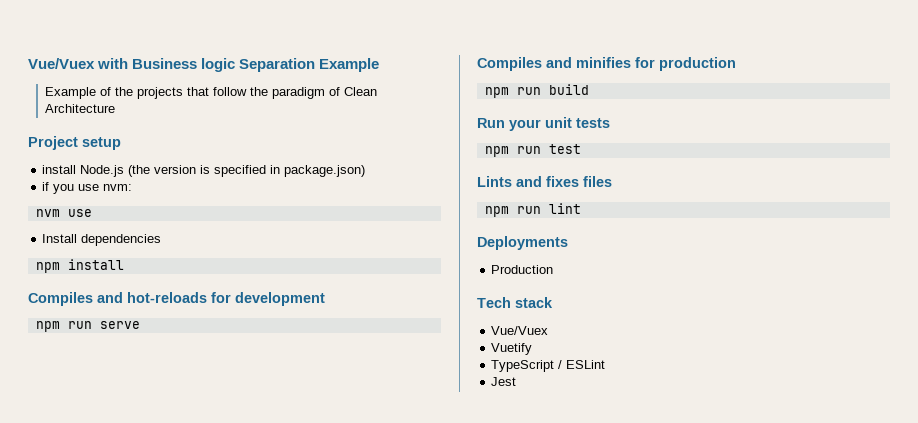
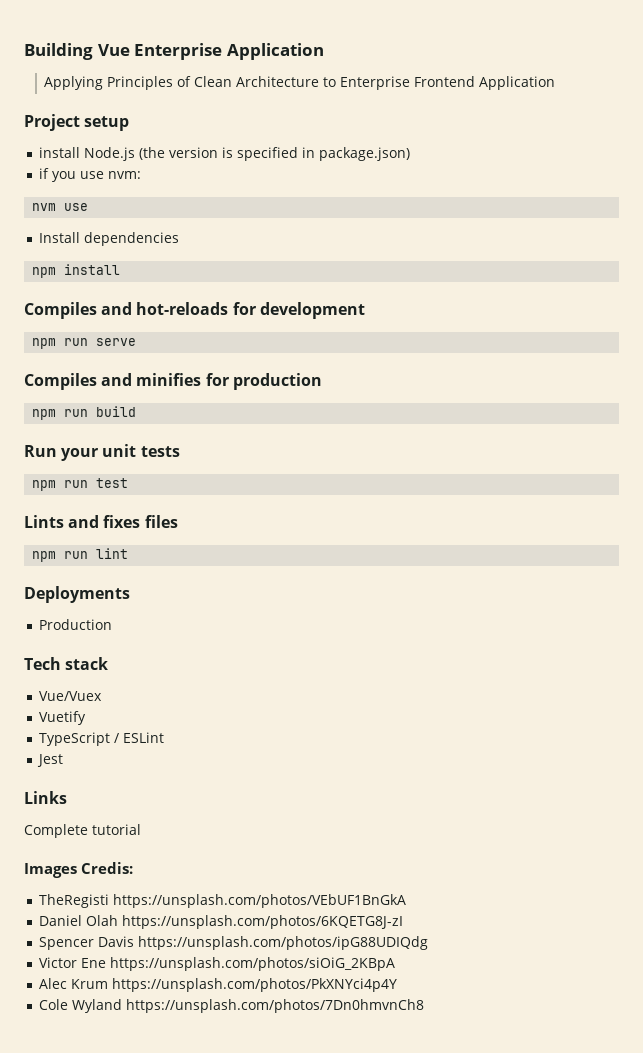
- Vue/Vuex with Business logic Separation Example
- Example of the projects that follow the paradigm of Clean Architecture
+ Building Vue Enterprise Application
+ Applying Principles of Clean Architecture to Enterprise Frontend Application
+ Links
+ Complete tutorial
+ Images Credis:
+ TheRegisti https://unsplash.com/photos/VEbUF1BnGkA
+ Daniel Olah https://unsplash.com/photos/6KQETG8J-zI
+ Spencer Davis https://unsplash.com/photos/ipG88UDIQdg
+ Victor Ene https://unsplash.com/photos/siOiG_2KBpA
+ Alec Krum https://unsplash.com/photos/PkXNYci4p4Y
+ Cole Wyland https://unsplash.com/photos/7Dn0hmvnCh8

